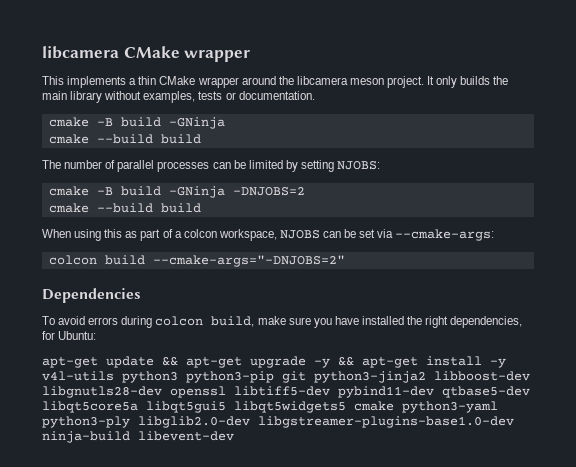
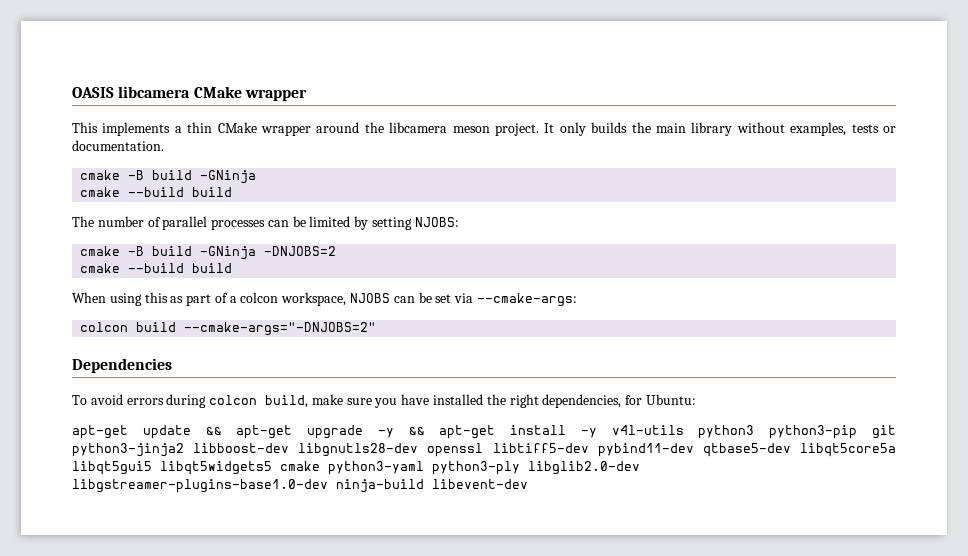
- libcamera CMake wrapper
+ OASIS libcamera CMake wrapper

